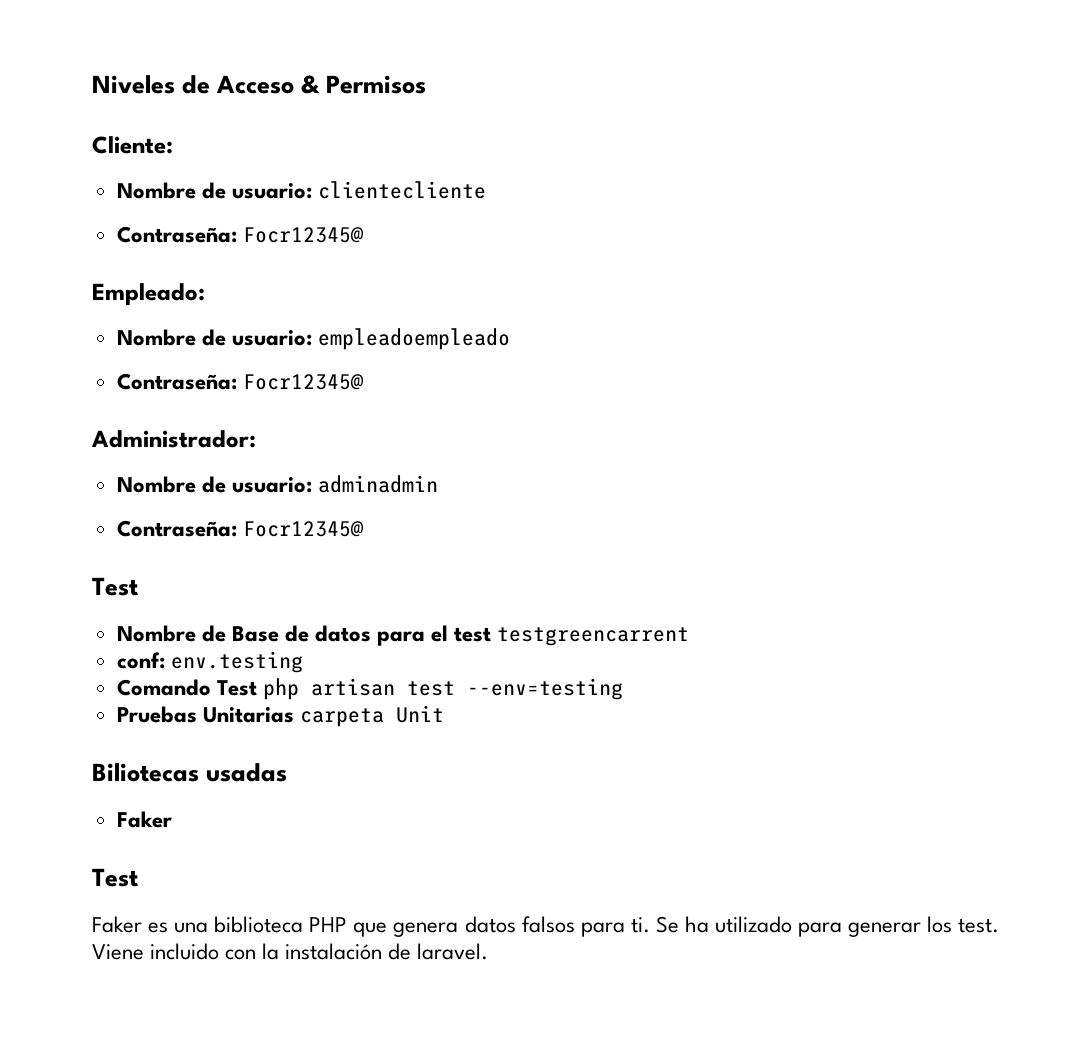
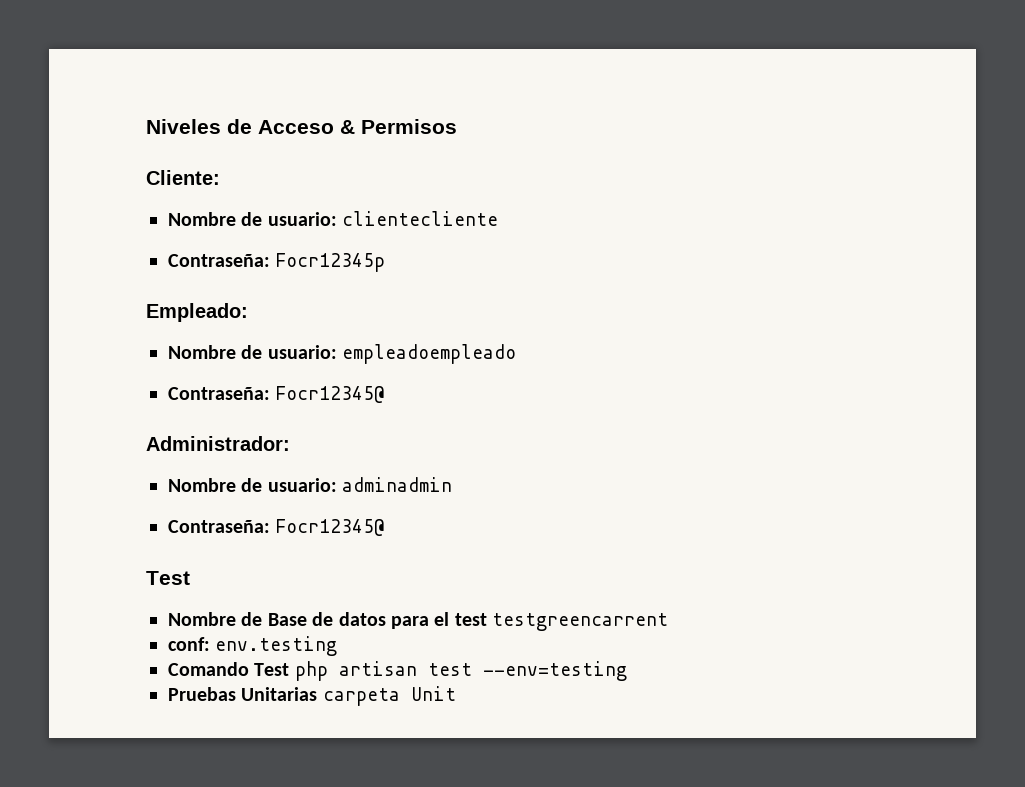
  Nombre de usuario: clientecliente
- Contraseña: Focr12345@
+ Contraseña: Focr12345p
- Biliotecas usadas
- Faker
- Test
- Faker es una biblioteca PHP que genera datos falsos para ti. Se ha utilizado para generar los test. Viene incluido con la instalación de laravel.

